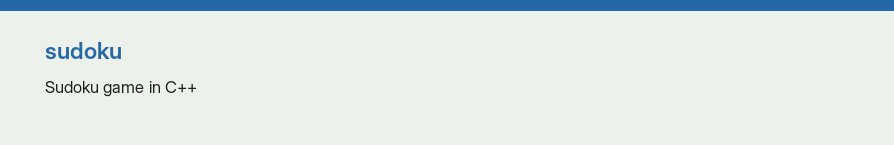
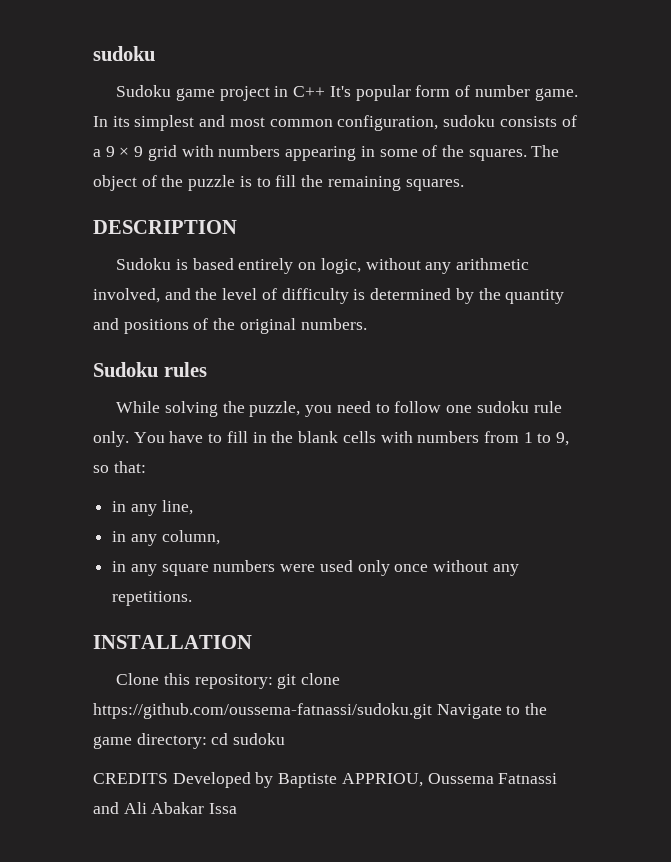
- Sudoku game in C++
+ Sudoku game project in C++ It's popular form of number game. In its simplest and most common configuration, sudoku consists of a 9 × 9 grid with numbers appearing in some of the squares. The object of the puzzle is to fill the remaining squares.
+ DESCRIPTION
+ Sudoku is based entirely on logic, without any arithmetic involved, and the level of difficulty is determined by the quantity and positions of the original numbers.
+ Sudoku rules
+ While solving the puzzle, you need to follow one sudoku rule only. You have to fill in the blank cells with numbers from 1 to 9, so that:
+ in any line,
+ in any column,
+ in any square numbers were used only once without any repetitions.
+ INSTALLATION
+ Clone this repository: git clone https://github.com/oussema-fatnassi/sudoku.git Navigate to the game directory: cd sudoku
+ CREDITS Developed by Baptiste APPRIOU, Oussema Fatnassi and Ali Abakar Issa

